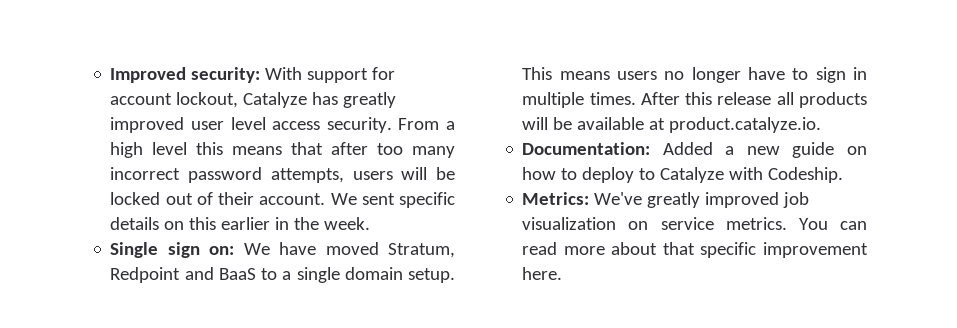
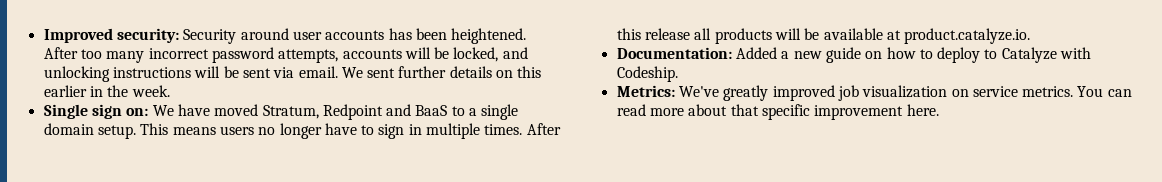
- Improved security: With support for account lockout, Catalyze has greatly improved user level access security. From a high level this means that after too many incorrect password attempts, users will be locked out of their account.
+ Improved security: Security around user accounts has been heightened. After too many incorrect password attempts, accounts will be locked, and unlocking instructions will be sent via email.
- We sent specific details on this earlier in the week.
+ We sent further details on this earlier in the week.

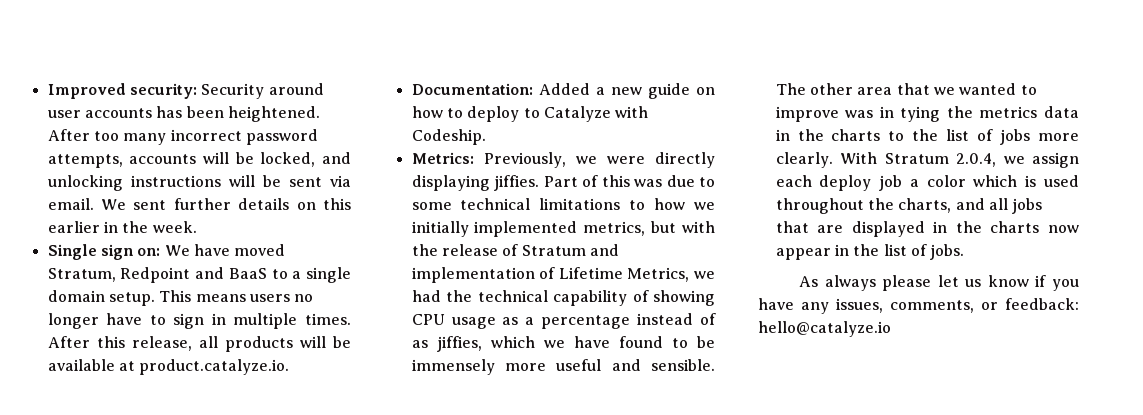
- After this release all products will be available at product.catalyze.io.
+ After this release, all products will be available at product.catalyze.io.
- Metrics: We've greatly improved job visualization on service metrics. You can read more about that specific improvement here.
+ Metrics: Previously, we were directly displaying jiffies. Part of this was due to some technical limitations to how we initially implemented metrics, but with the release of Stratum and implementation of Lifetime Metrics, we had the technical capability of showing CPU usage as a percentage instead of as jiffies, which we have found to be immensely more useful and sensible. The other area that we wanted to improve was in tying the metrics data in the charts to the list of jobs more clearly. With Stratum 2.0.4, we assign each deploy job a color which is used throughout the charts, and all jobs that are displayed in the charts now appear in the list of jobs.
+ As always please let us know if you have any issues, comments, or feedback: hello@catalyze.io

